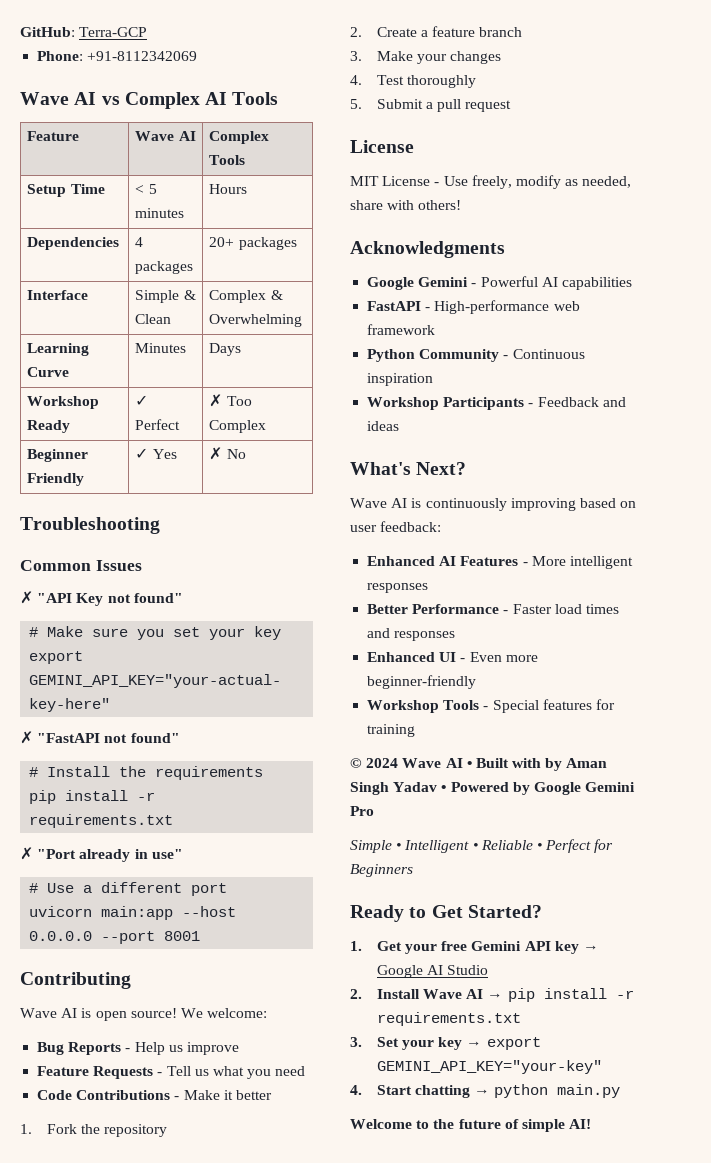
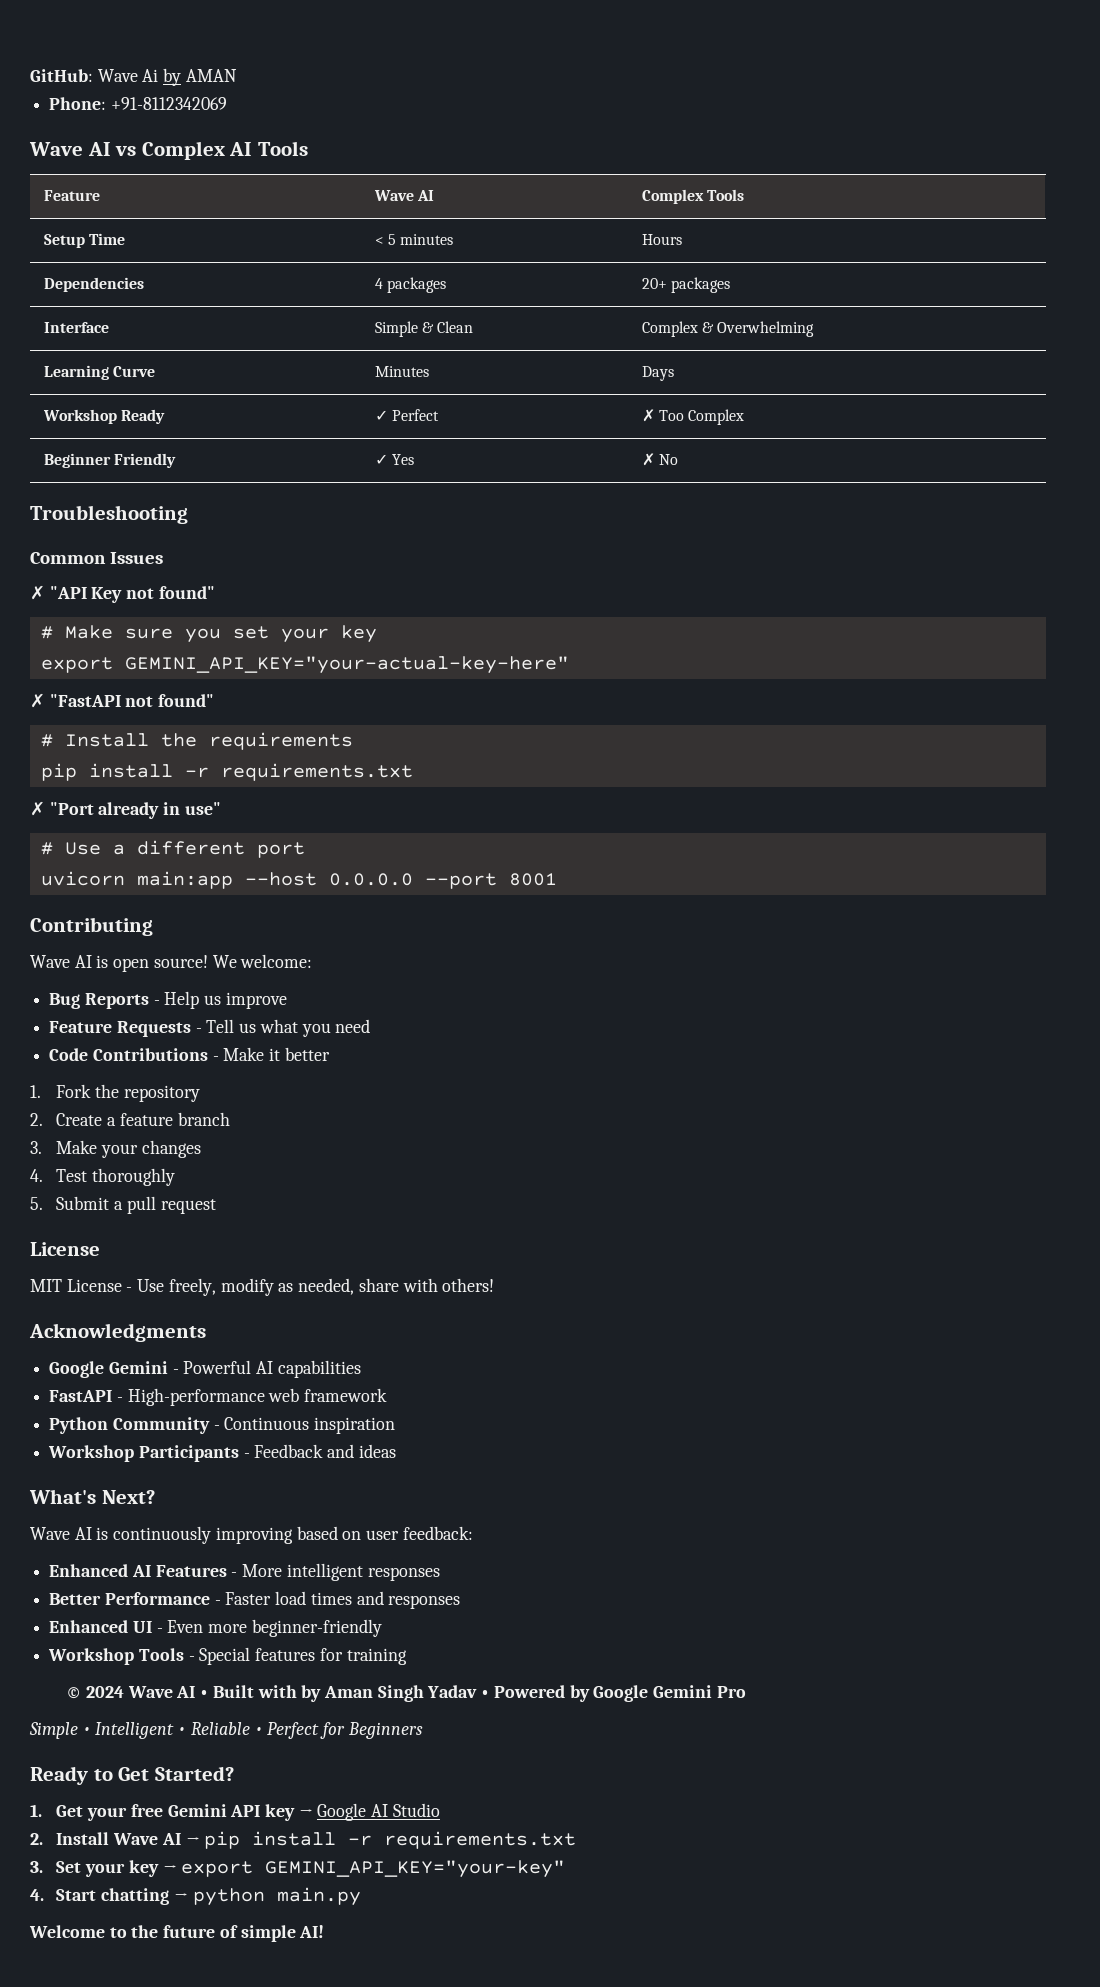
- GitHub: Terra-GCP
+ GitHub: Wave Ai by AMAN

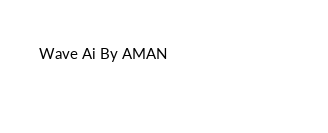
- GitHub: Wave Ai by AMAN
+ Wave Ai By AMAN
- Phone: +91-8112342069
- Wave AI vs Complex AI Tools
- Feature | Wave AI | Complex Tools
- Setup Time | < 5 minutes | Hours
- Dependencies | 4 packages | 20+ packages
- Interface | Simple & Clean | Complex & Overwhelming
- Learning Curve | Minutes | Days
- Workshop Ready | ✓ Perfect | ✗ Too Complex
- Beginner Friendly | ✓ Yes | ✗ No
- Troubleshooting
- Common Issues
- ✗ "API Key not found"
- # Make sure you set your key
- export GEMINI_API_KEY="your-actual-key-here"
- ✗ "FastAPI not found"
- # Install the requirements
- pip install -r requirements.txt
- ✗ "Port already in use"
- # Use a different port
- uvicorn main:app --host 0.0.0.0 --port 8001
- Contributing
- Wave AI is open source! We welcome:
- Bug Reports - Help us improve
- Feature Requests - Tell us what you need
- Code Contributions - Make it better
- 1. Fork the repository
- 2. Create a feature branch
- 3. Make your changes
- 4. Test thoroughly
- 5. Submit a pull request
- License
- MIT License - Use freely, modify as needed, share with others!
- Acknowledgments
- Google Gemini - Powerful AI capabilities
- FastAPI - High-performance web framework
- Python Community - Continuous inspiration
- Workshop Participants - Feedback and ideas
- What's Next?
- Wave AI is continuously improving based on user feedback:
- Enhanced AI Features - More intelligent responses
- Better Performance - Faster load times and responses
- Enhanced UI - Even more beginner-friendly
- Workshop Tools - Special features for training
- © 2024 Wave AI • Built with by Aman Singh Yadav • Powered by Google Gemini Pro
- Simple • Intelligent • Reliable • Perfect for Beginners
- Ready to Get Started?
- 1. Get your free Gemini API key → Google AI Studio
- 2. Install Wave AI → pip install -r requirements.txt
- 3. Set your key → export GEMINI_API_KEY="your-key"
- 4. Start chatting → python main.py
- Welcome to the future of simple AI!

